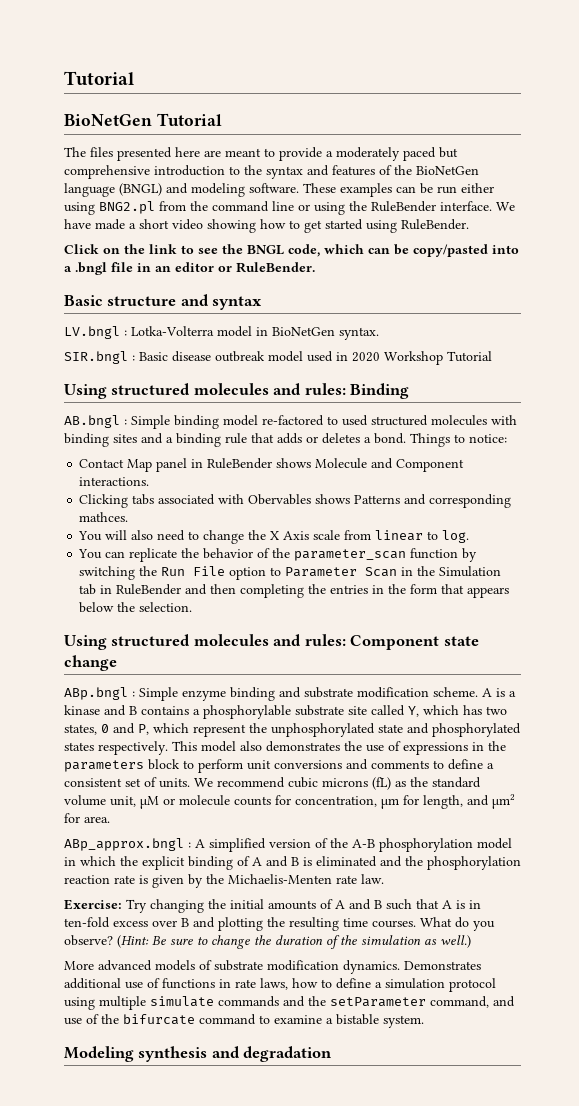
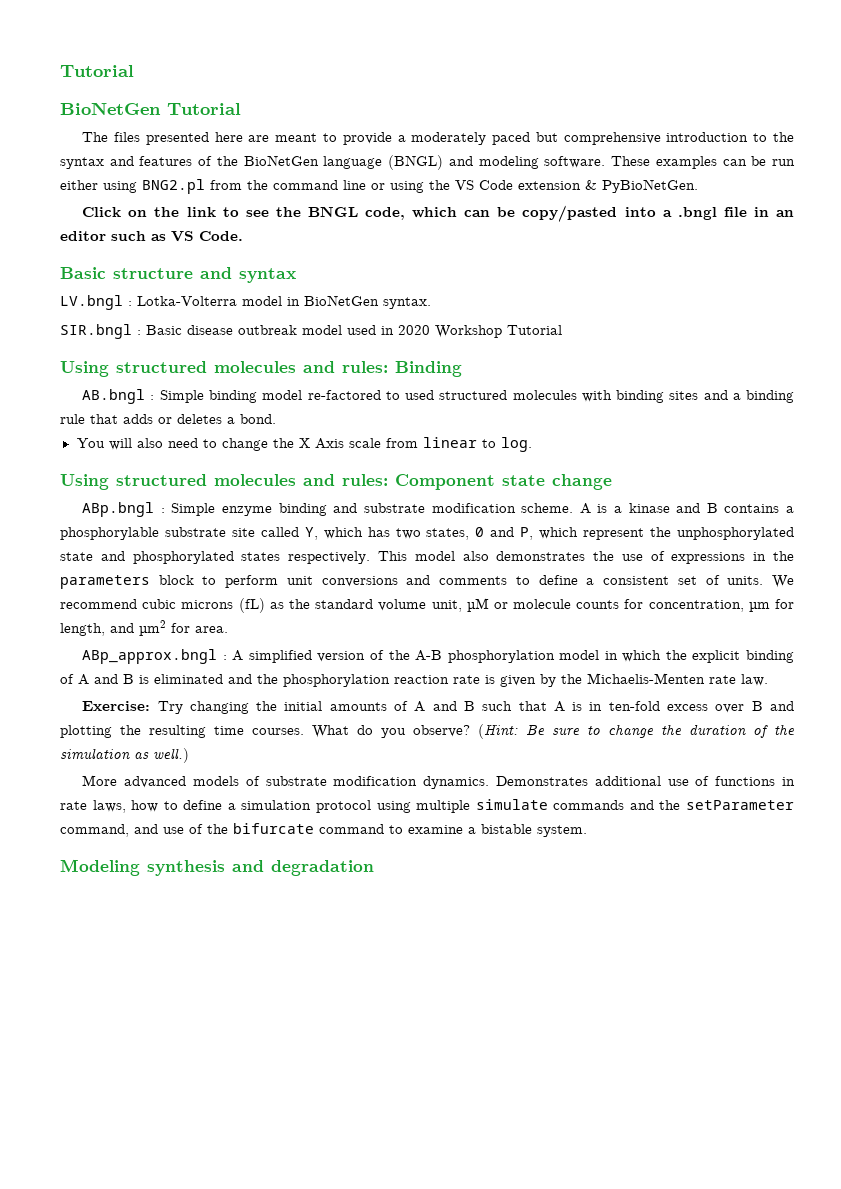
- These examples can be run either using BNG2.pl from the command line or using the RuleBender interface. We have made a short video showing how to get started using RuleBender.
+ These examples can be run either using BNG2.pl from the command line or using the VS Code extension & PyBioNetGen.
- Click on the link to see the BNGL code, which can be copy/pasted into a .bngl file in an editor or RuleBender.
+ Click on the link to see the BNGL code, which can be copy/pasted into a .bngl file in an editor such as VS Code.
- Things to notice:
- Contact Map panel in RuleBender shows Molecule and Component interactions.
- Clicking tabs associated with Obervables shows Patterns and corresponding mathces.
- You can replicate the behavior of the parameter_scan function by switching the Run File option to Parameter Scan in the Simulation tab in RuleBender and then completing the entries in the form that appears below the selection.

